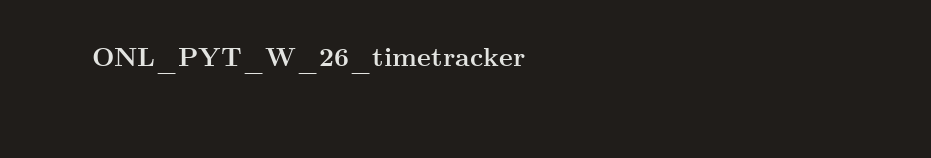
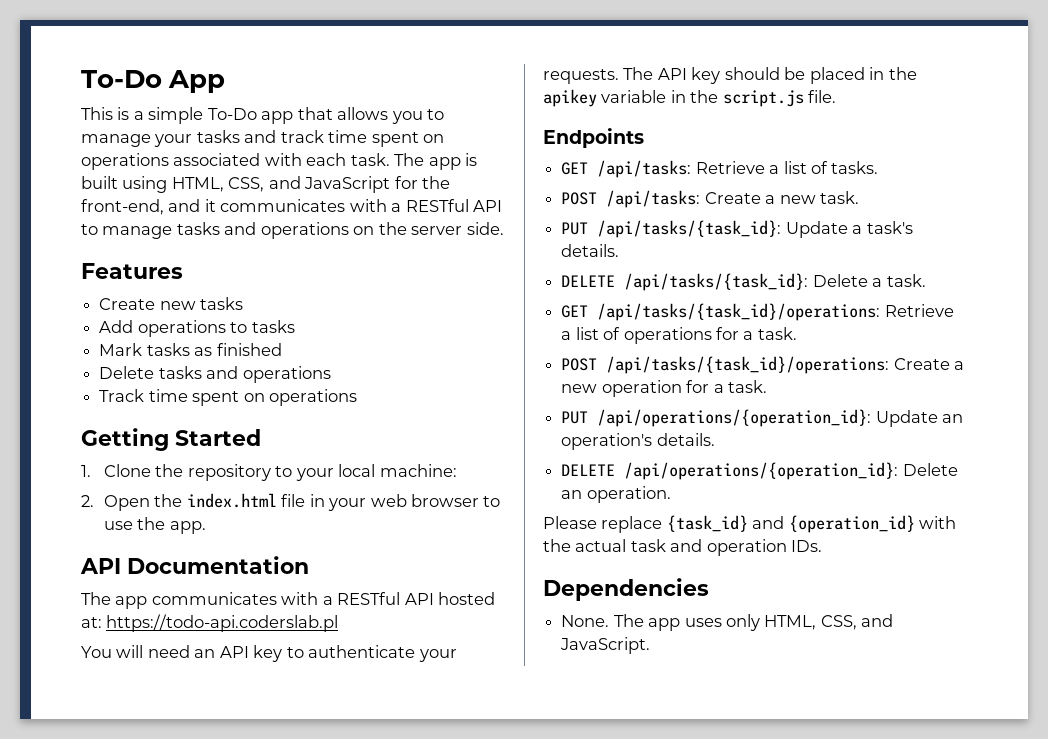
- ONL_PYT_W_26_timetracker
+ To-Do App
+ This is a simple To-Do app that allows you to manage your tasks and track time spent on operations associated with each task. The app is built using HTML, CSS, and JavaScript for the front-end, and it communicates with a RESTful API to manage tasks and operations on the server side.
+ Features
+ Create new tasks
+ Add operations to tasks
+ Mark tasks as finished
+ Delete tasks and operations
+ Track time spent on operations
+ Getting Started
+ 1. Clone the repository to your local machine:
+ 2. Open the index.html file in your web browser to use the app.
+ API Documentation
+ The app communicates with a RESTful API hosted at: https://todo-api.coderslab.pl
+ You will need an API key to authenticate your requests. The API key should be placed in the apikey variable in the script.js file.
+ Endpoints
+ GET /api/tasks: Retrieve a list of tasks.
+ POST /api/tasks: Create a new task.
+ PUT /api/tasks/{task_id}: Update a task's details.
+ DELETE /api/tasks/{task_id}: Delete a task.
+ GET /api/tasks/{task_id}/operations: Retrieve a list of operations for a task.
+ POST /api/tasks/{task_id}/operations: Create a new operation for a task.
+ PUT /api/operations/{operation_id}: Update an operation's details.
+ DELETE /api/operations/{operation_id}: Delete an operation.
+ Please replace {task_id} and {operation_id} with the actual task and operation IDs.
+ Dependencies
+ None. The app uses only HTML, CSS, and JavaScript.

